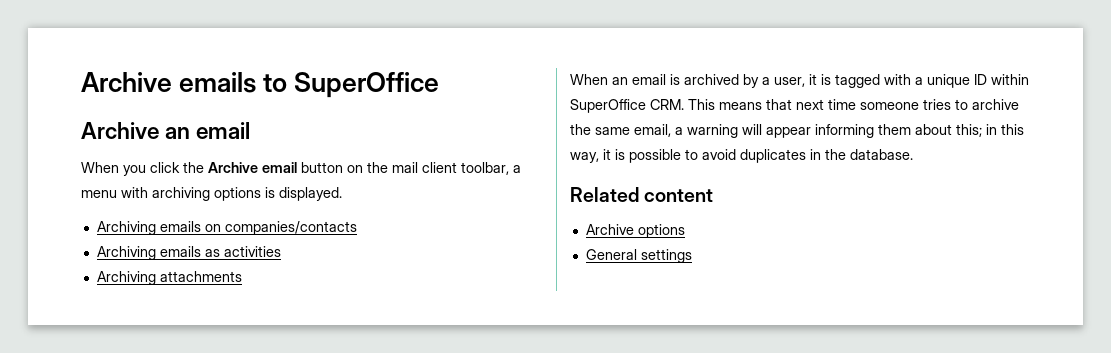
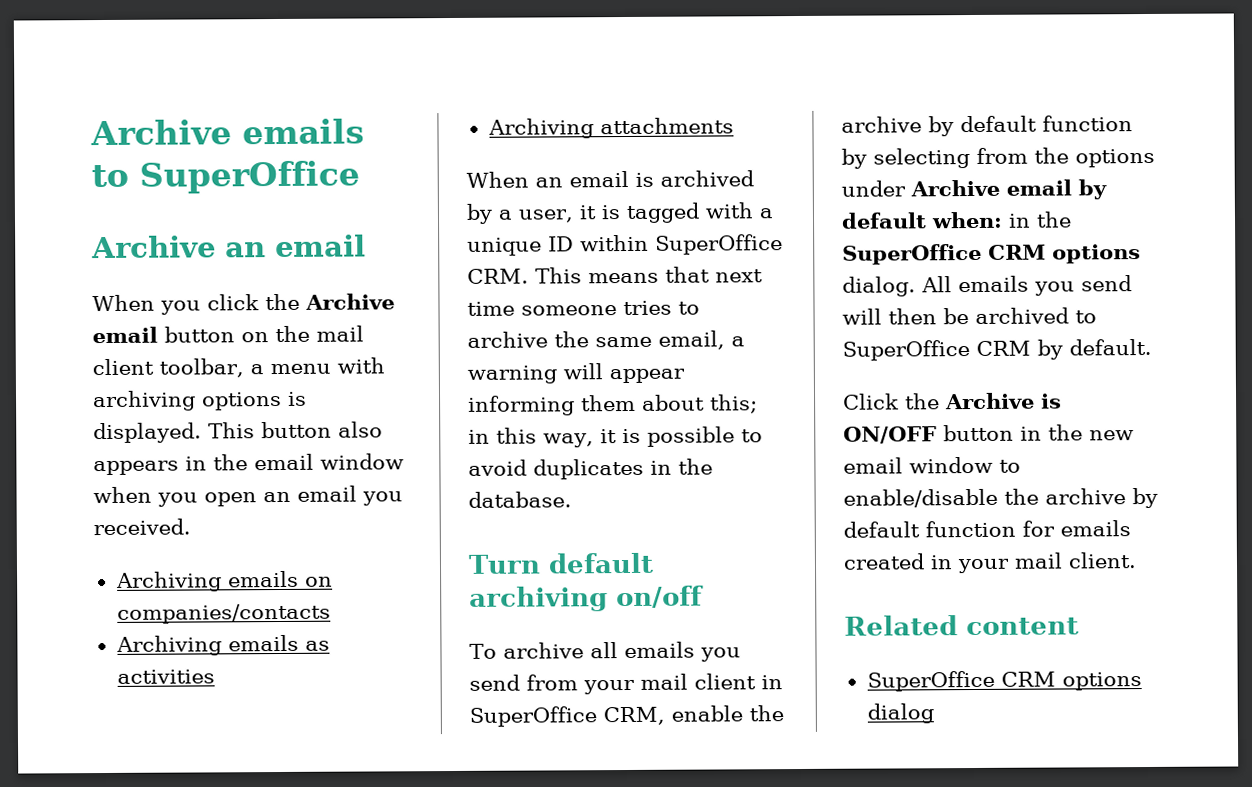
+ This button also appears in the email window when you open an email you received.
+ Turn default archiving on/off
+ To archive all emails you send from your mail client in SuperOffice CRM, enable the archive by default function by selecting from the options under Archive email by default when: in the SuperOffice CRM options dialog. All emails you send will then be archived to SuperOffice CRM by default.
+ Click the Archive is ON/OFF button in the new email window to enable/disable the archive by default function for emails created in your mail client.
- Archive options
- General settings
+ SuperOffice CRM options dialog

